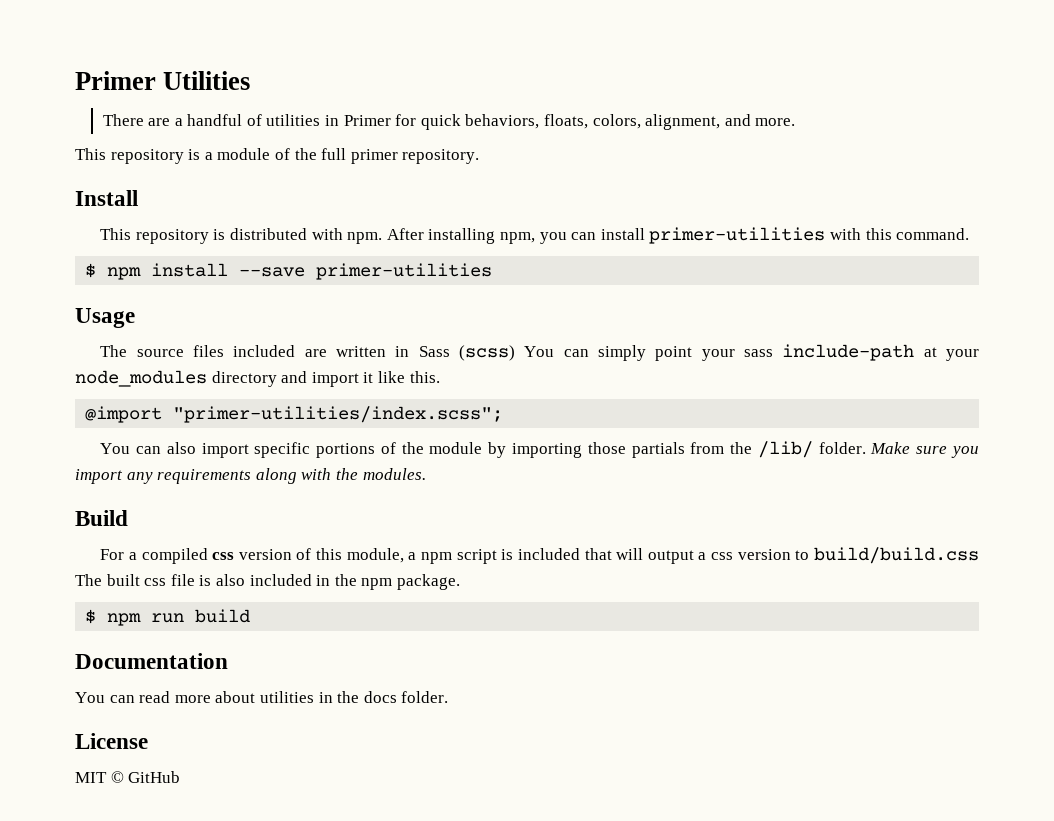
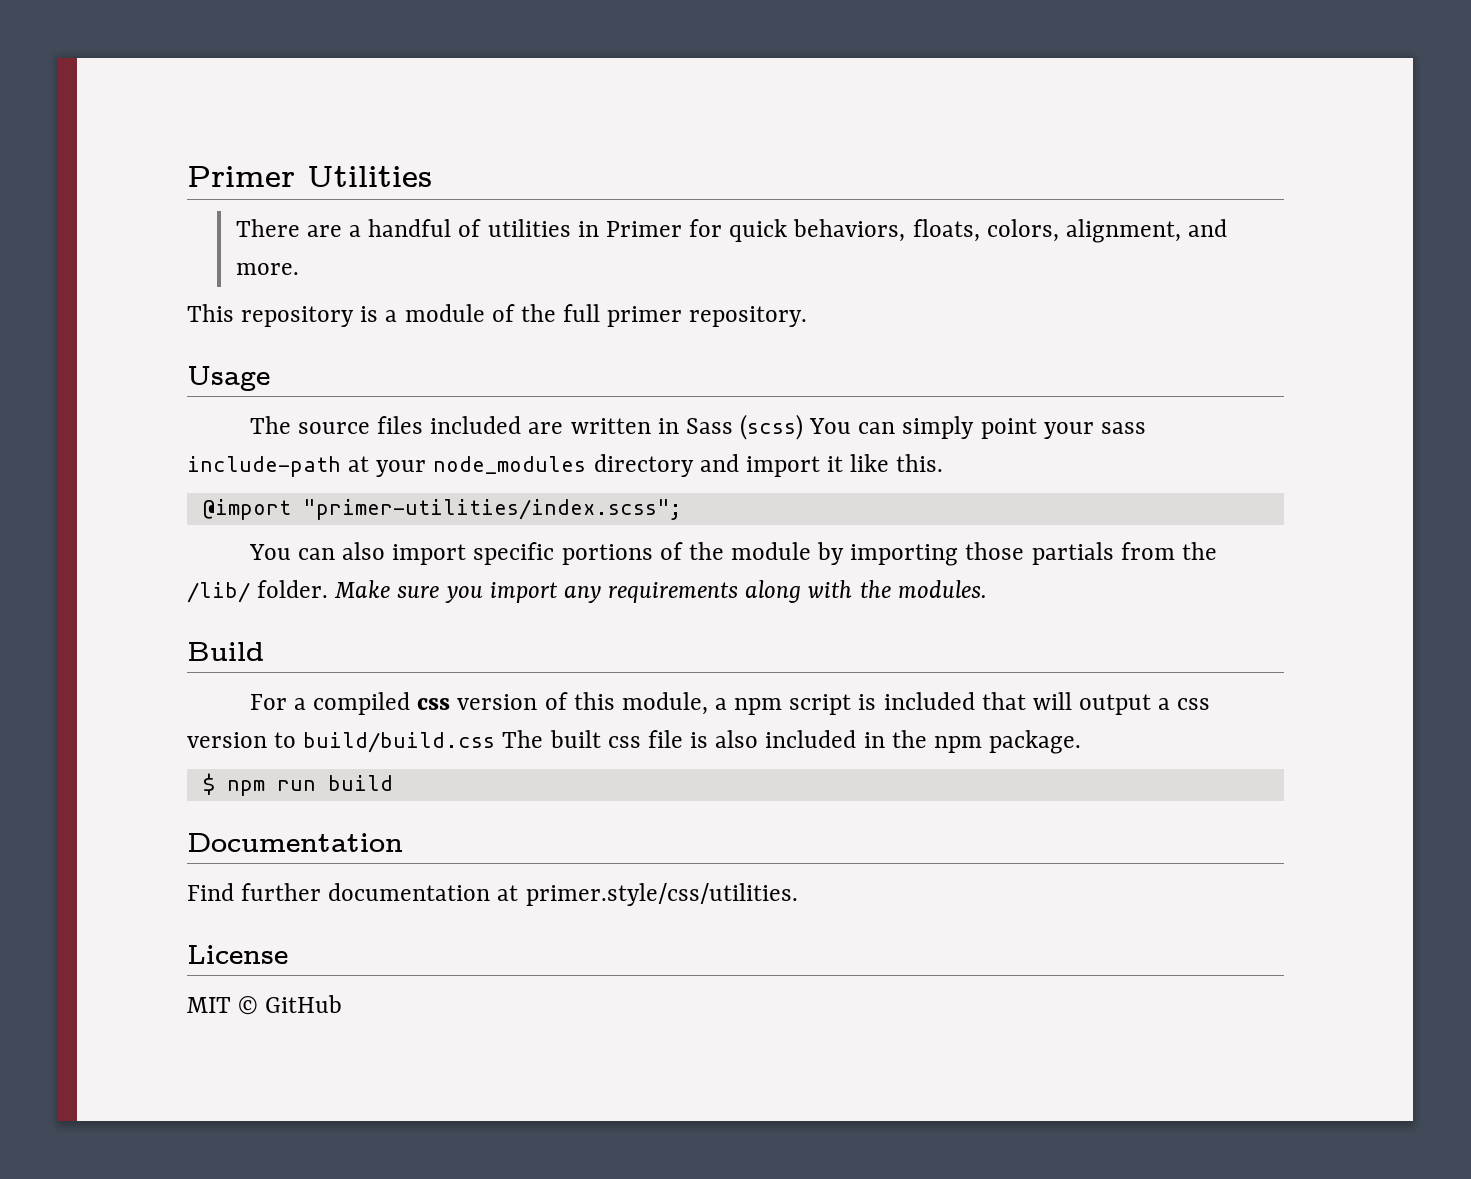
- Install
- This repository is distributed with npm. After installing npm, you can install primer-utilities with this command.
- $ npm install --save primer-utilities
- You can read more about utilities in the docs folder.
+ Find further documentation at primer.style/css/utilities.

